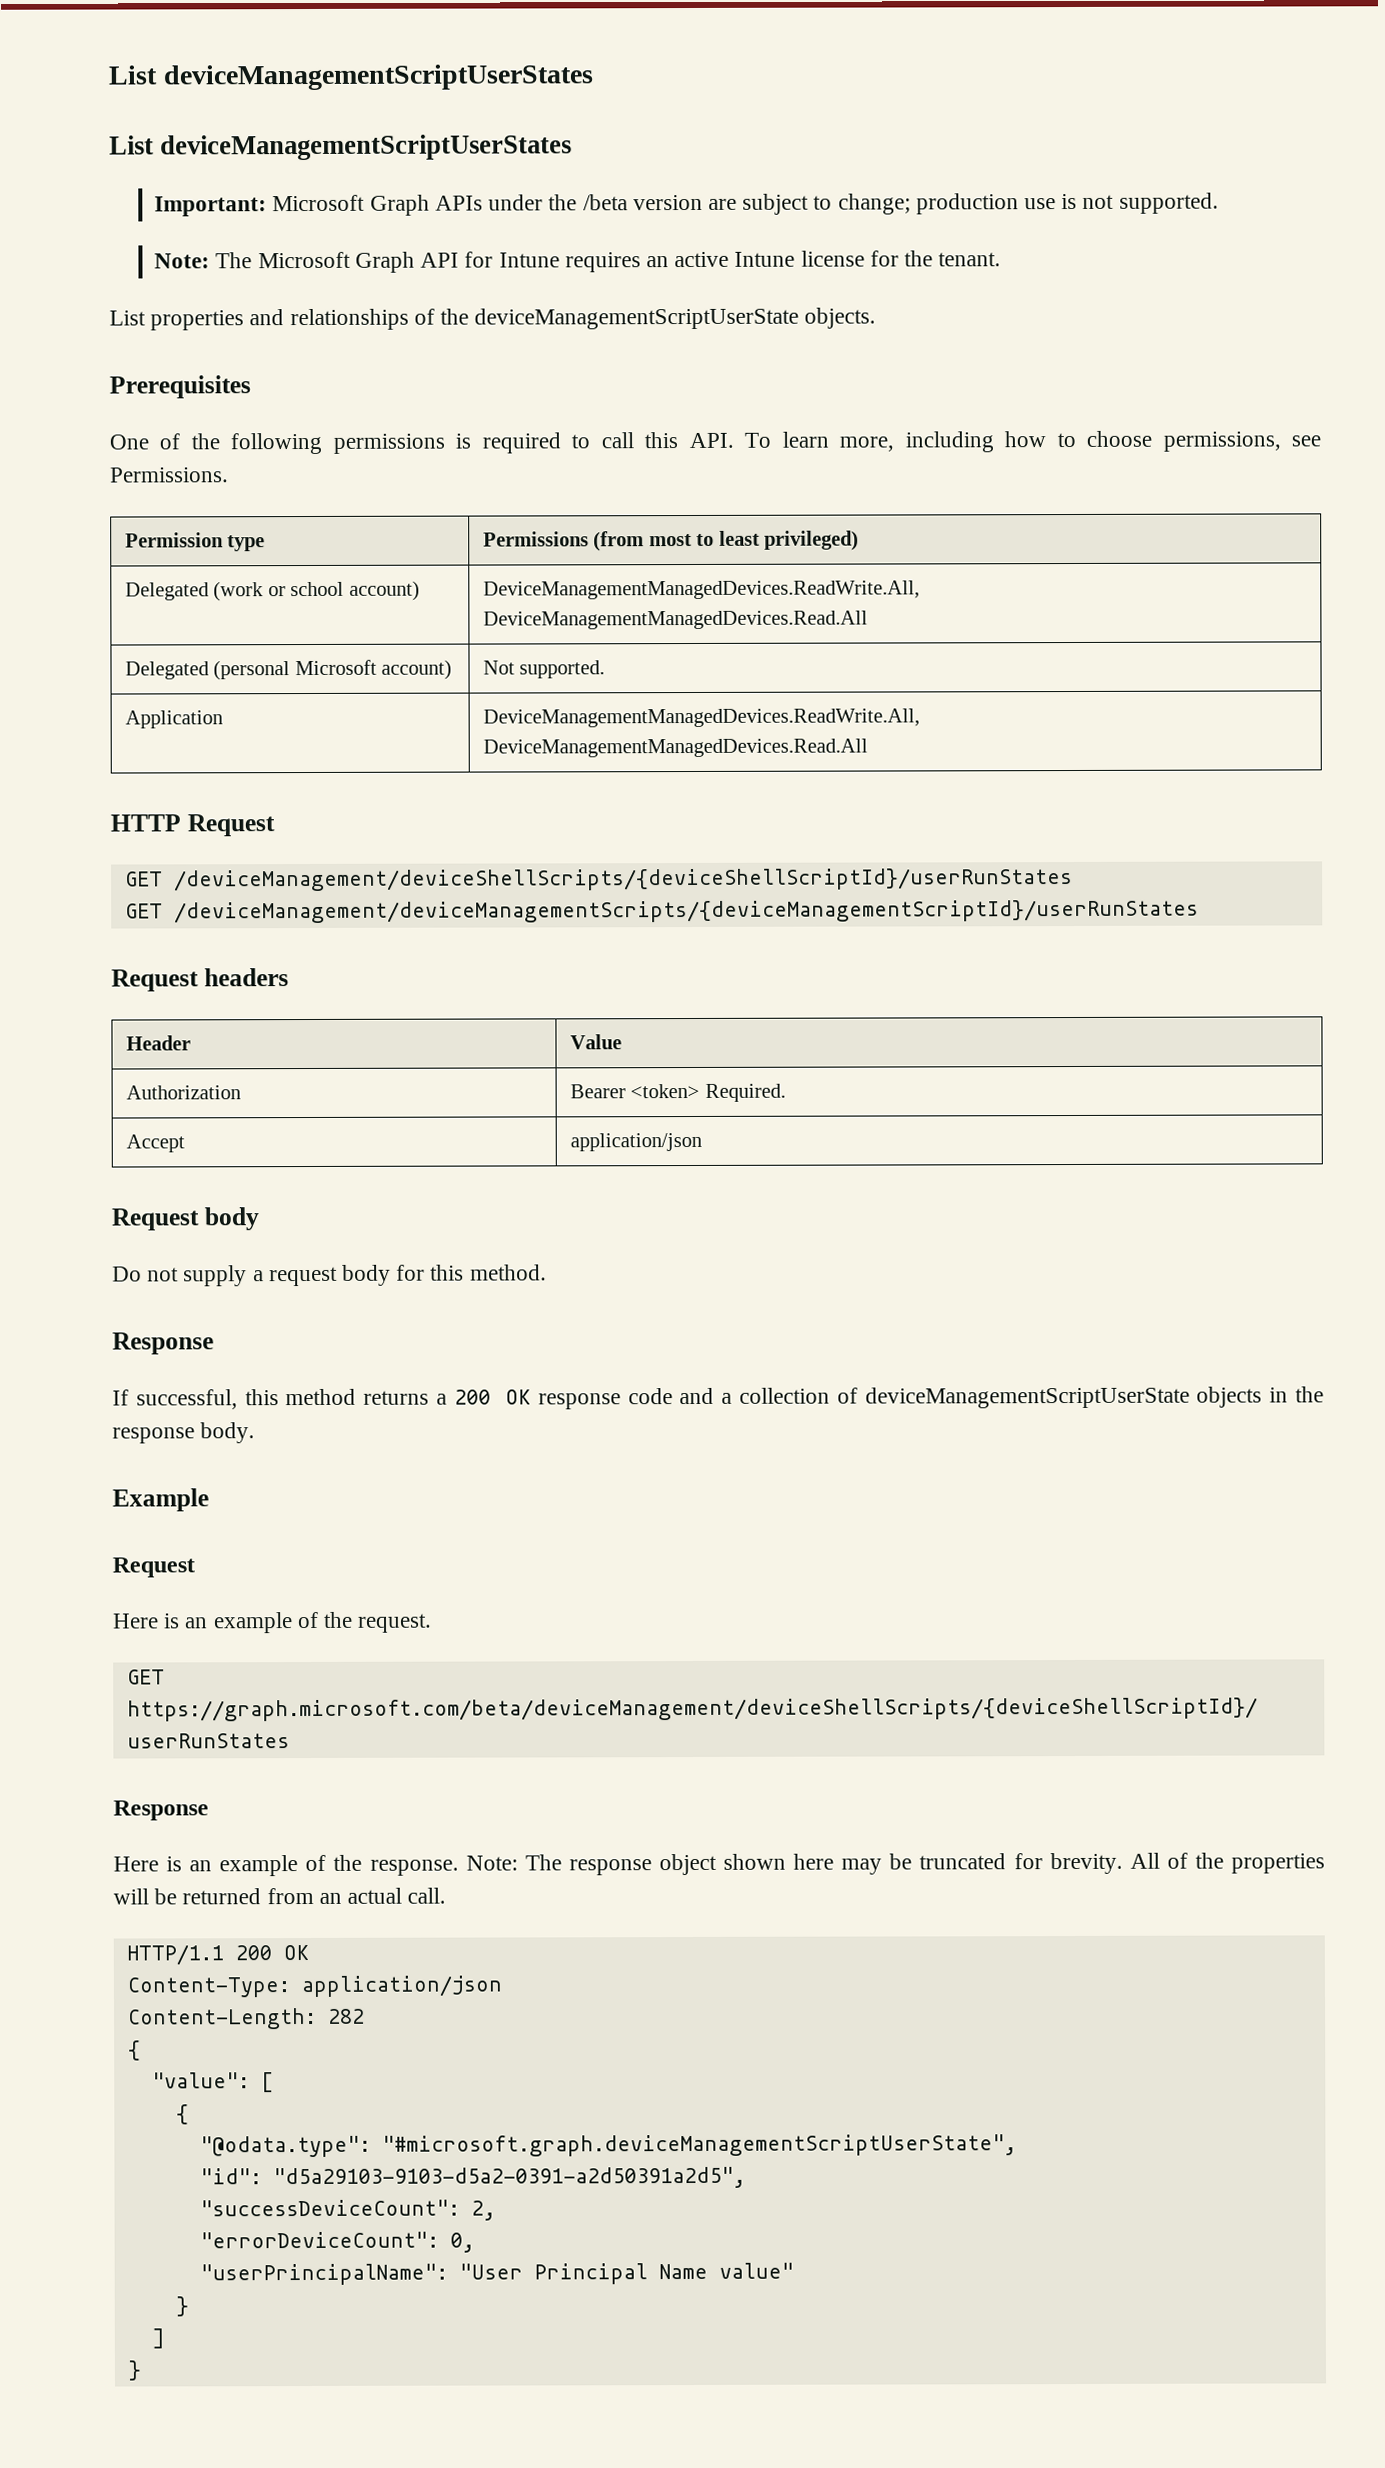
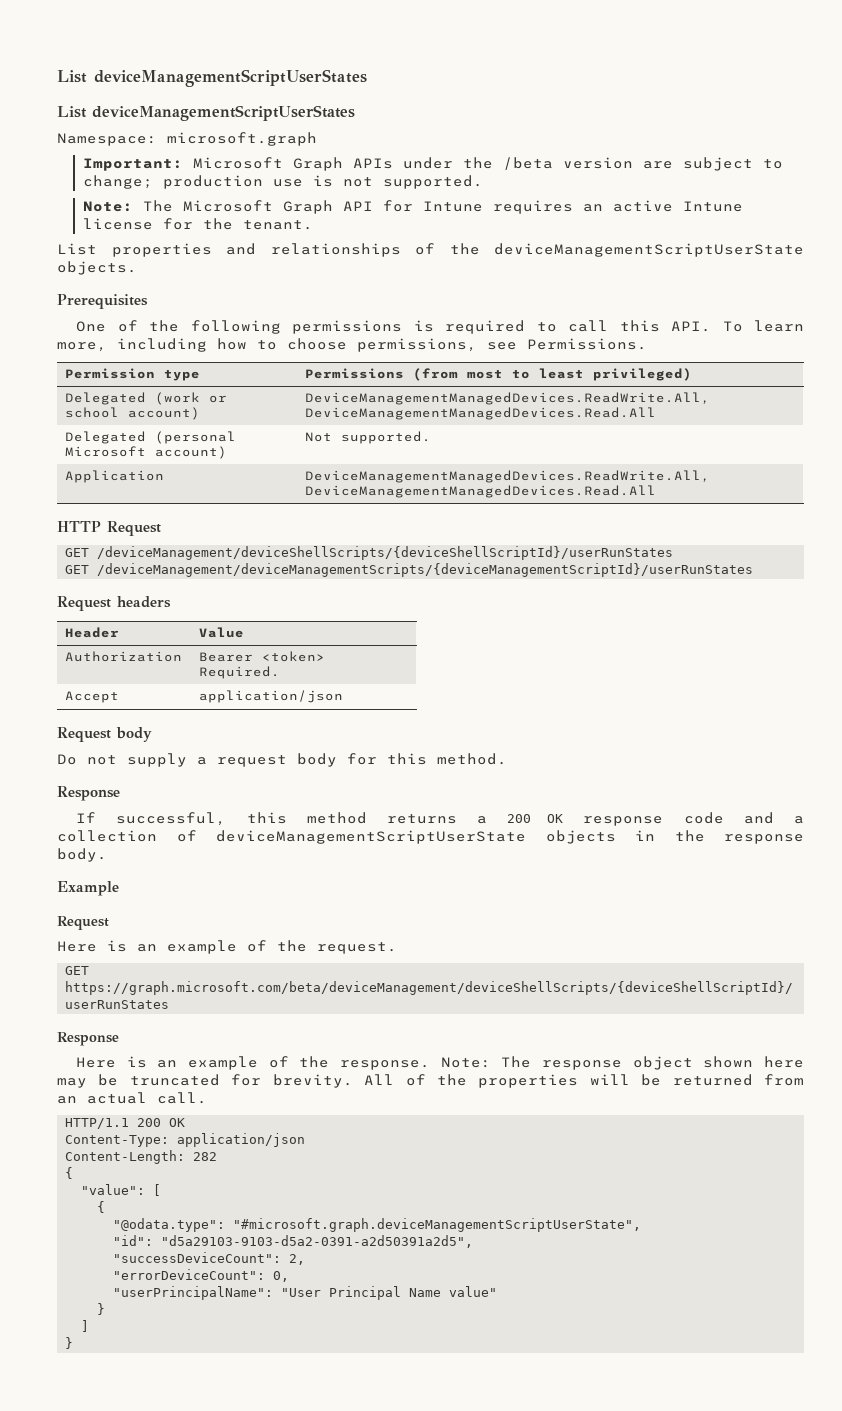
+ Namespace: microsoft.graph

